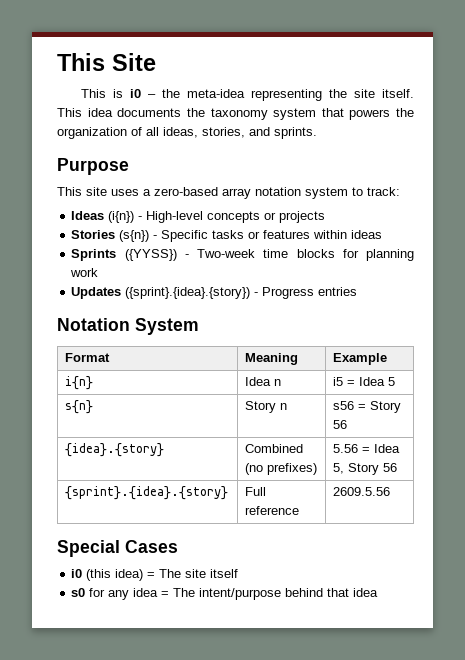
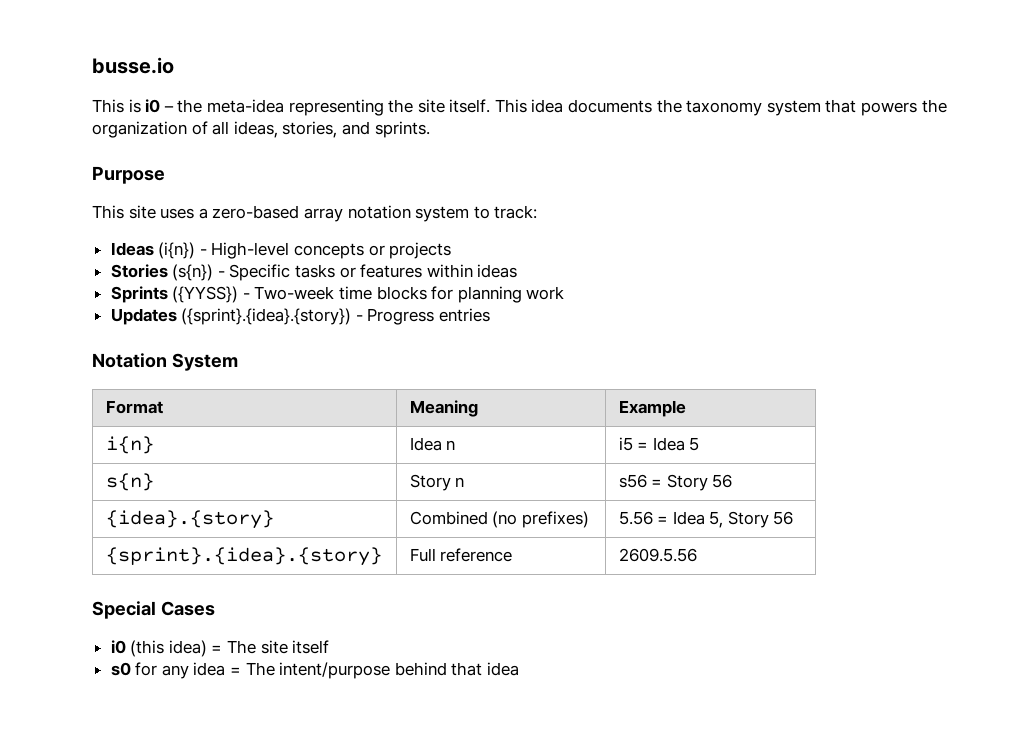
- This Site
+ busse.io

